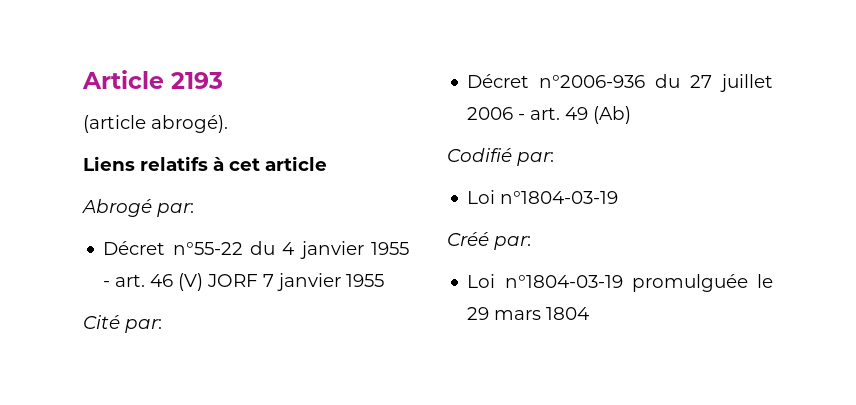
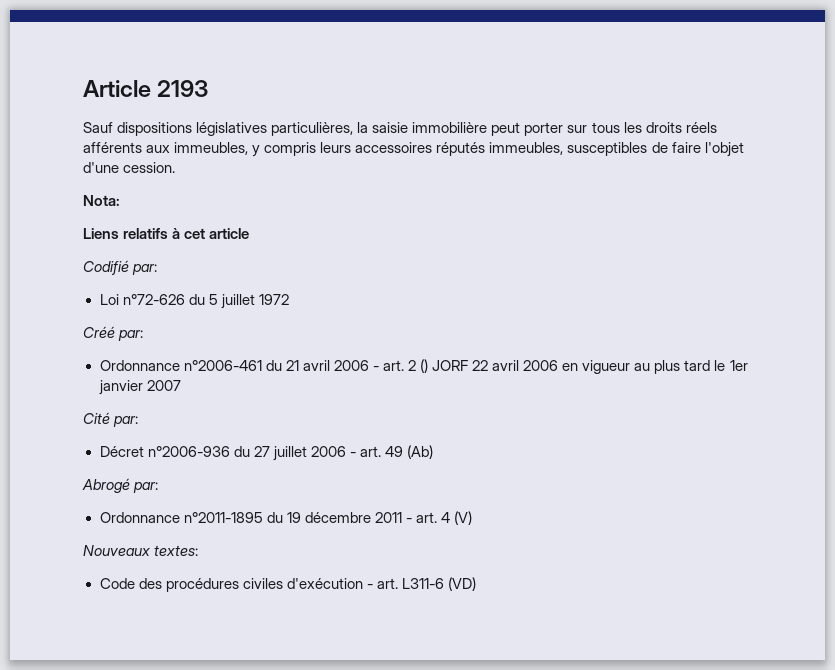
- (article abrogé).
+ Sauf dispositions législatives particulières, la saisie immobilière peut porter sur tous les droits réels afférents aux immeubles, y compris leurs accessoires réputés immeubles, susceptibles de faire l'objet d'une cession.
+ Nota:
- Abrogé par:
- Décret n°55-22 du 4 janvier 1955 - art. 46 (V) JORF 7 janvier 1955
+ Codifié par:
+ Loi n°72-626 du 5 juillet 1972
+ Créé par:
+ Ordonnance n°2006-461 du 21 avril 2006 - art. 2 () JORF 22 avril 2006 en vigueur au plus tard le 1er janvier 2007
- Codifié par:
- Loi n°1804-03-19
- Créé par:
- Loi n°1804-03-19 promulguée le 29 mars 1804
+ Abrogé par:
+ Ordonnance n°2011-1895 du 19 décembre 2011 - art. 4 (V)
+ Nouveaux textes:
+ Code des procédures civiles d'exécution - art. L311-6 (VD)

